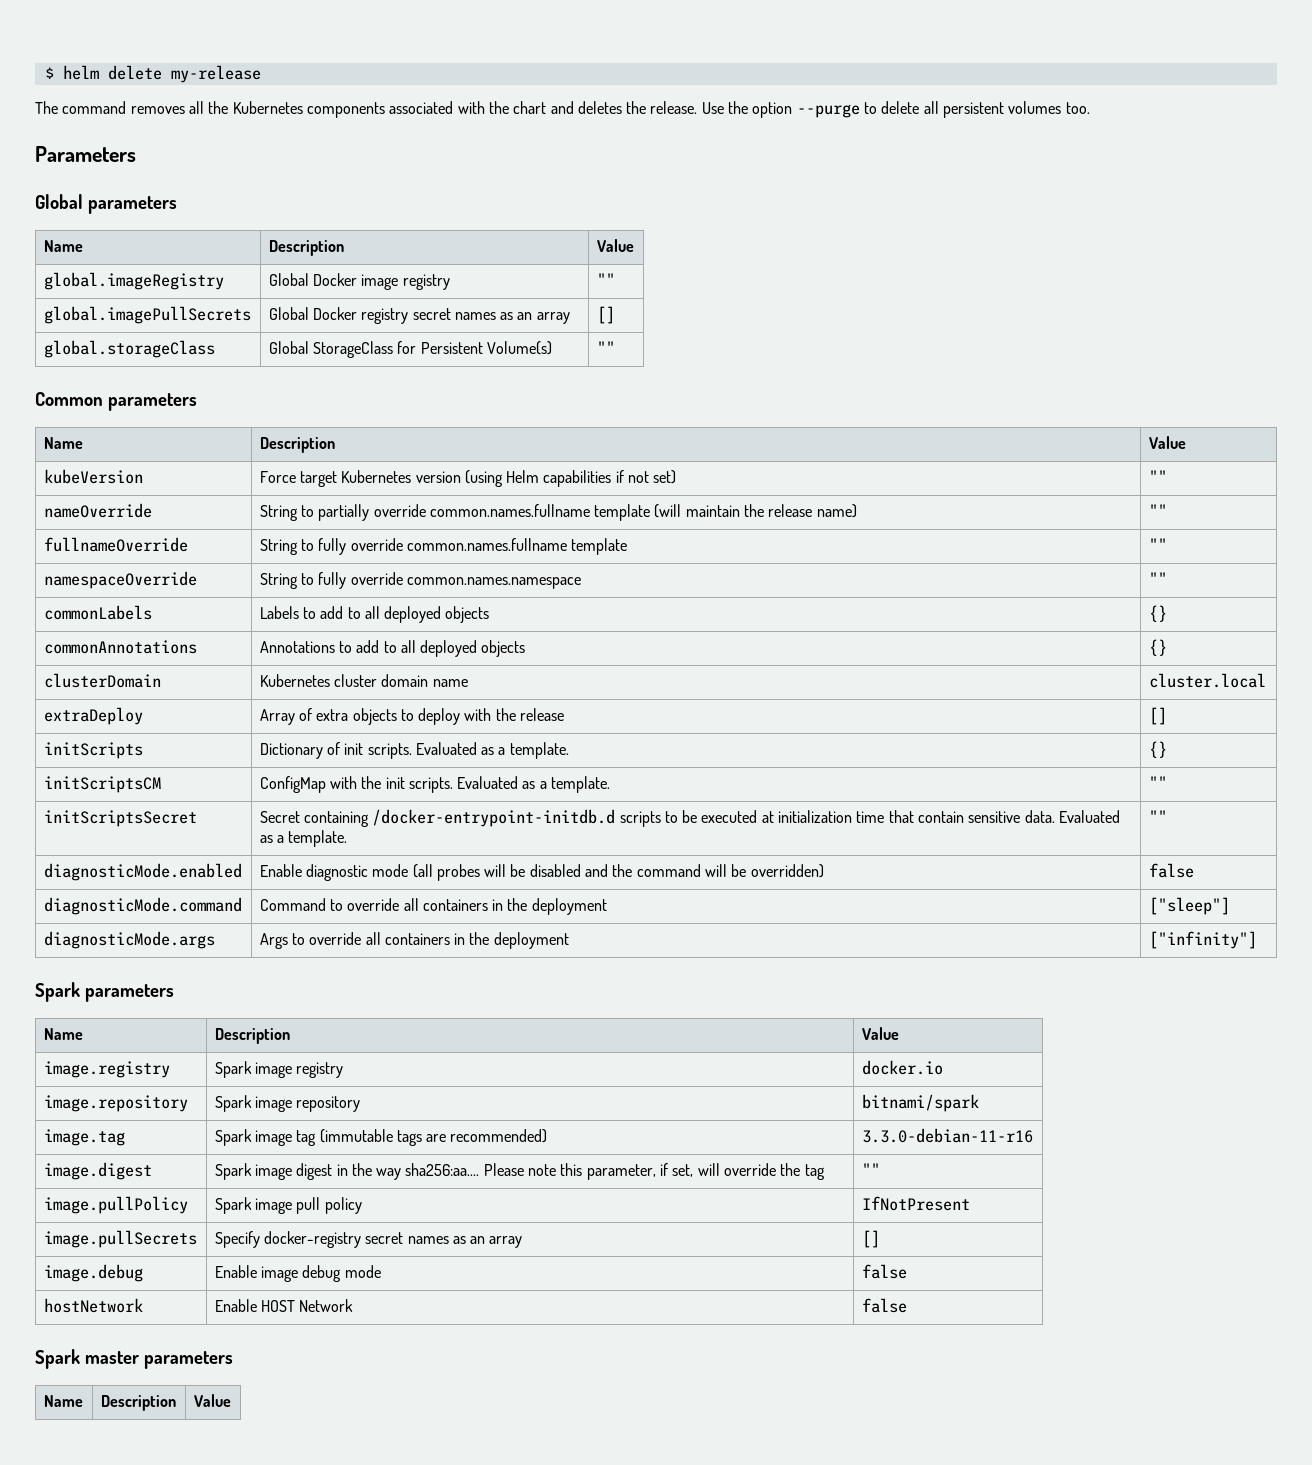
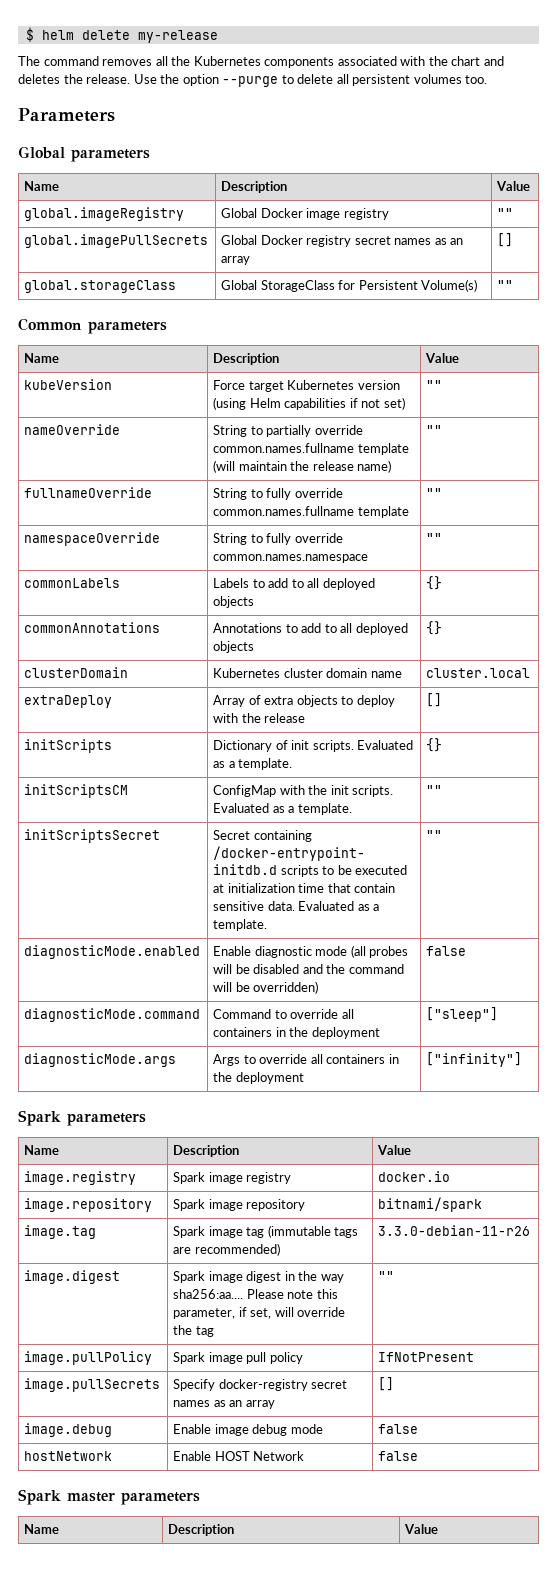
- image.tag | Spark image tag (immutable tags are recommended) | 3.3.0-debian-11-r16
+ image.tag | Spark image tag (immutable tags are recommended) | 3.3.0-debian-11-r26

